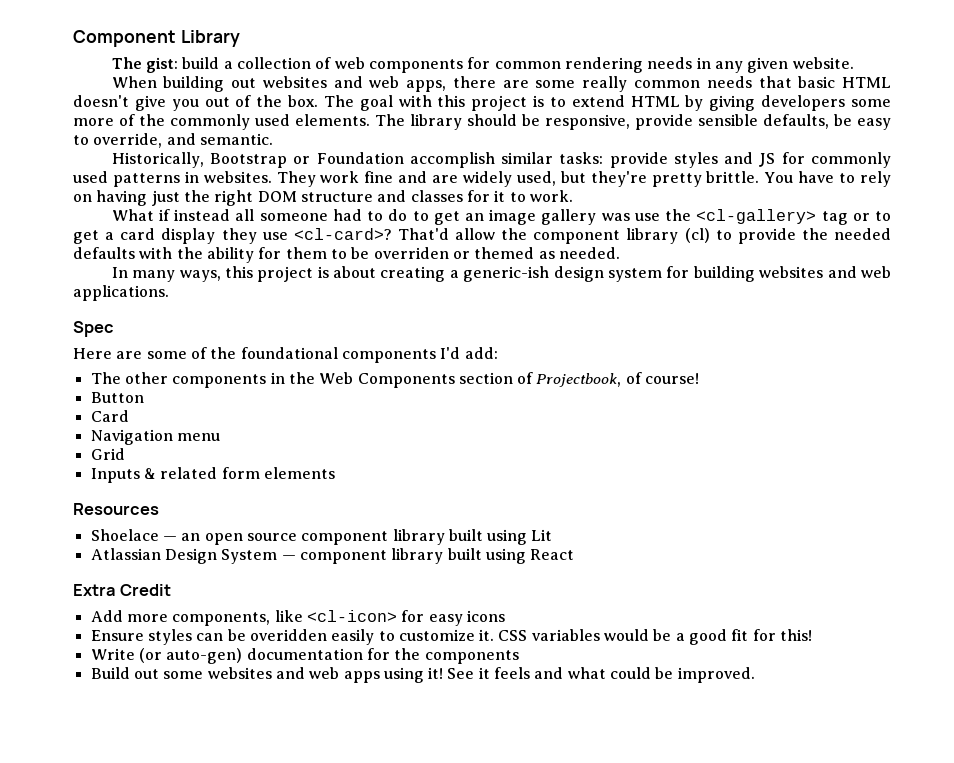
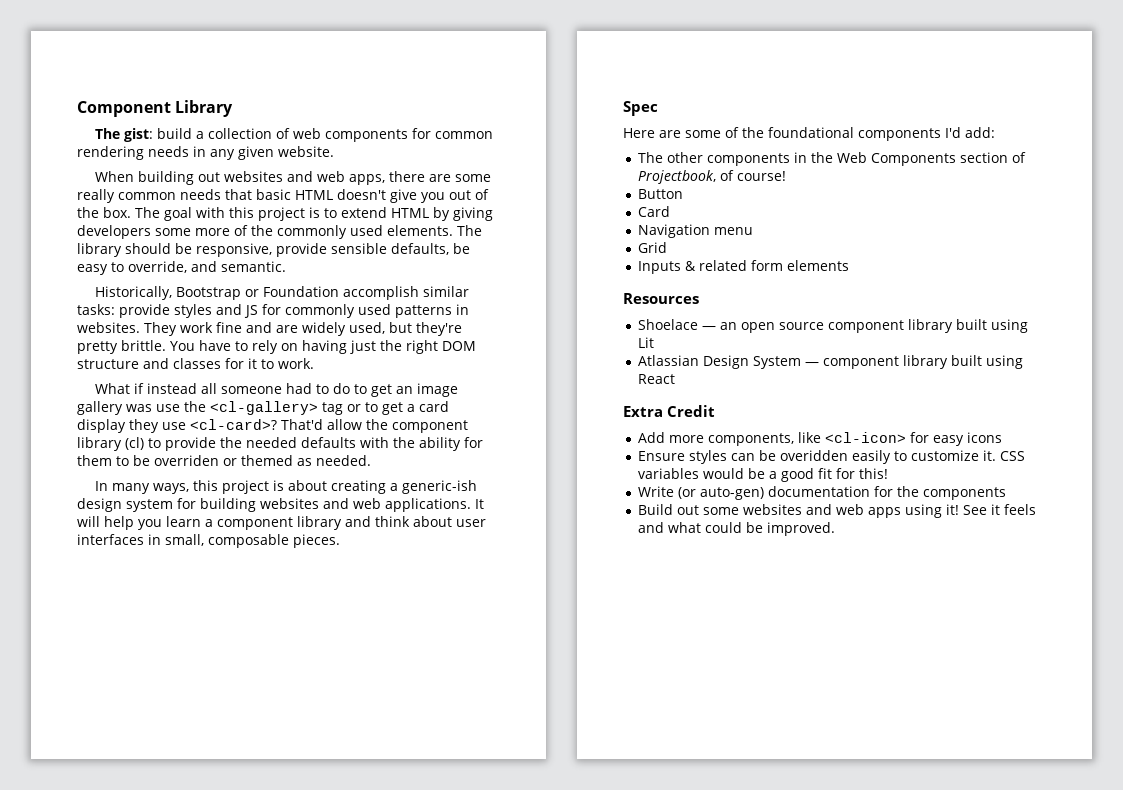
+ It will help you learn a component library and think about user interfaces in small, composable pieces.

